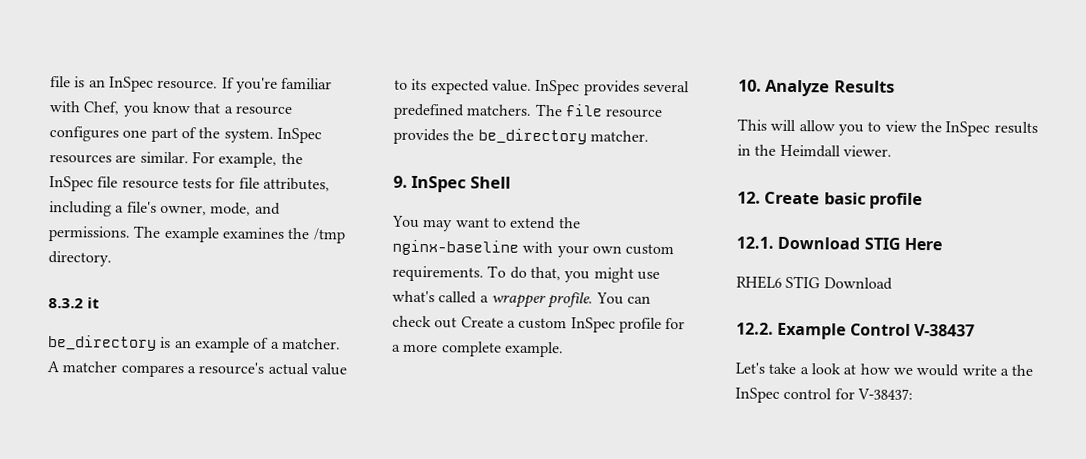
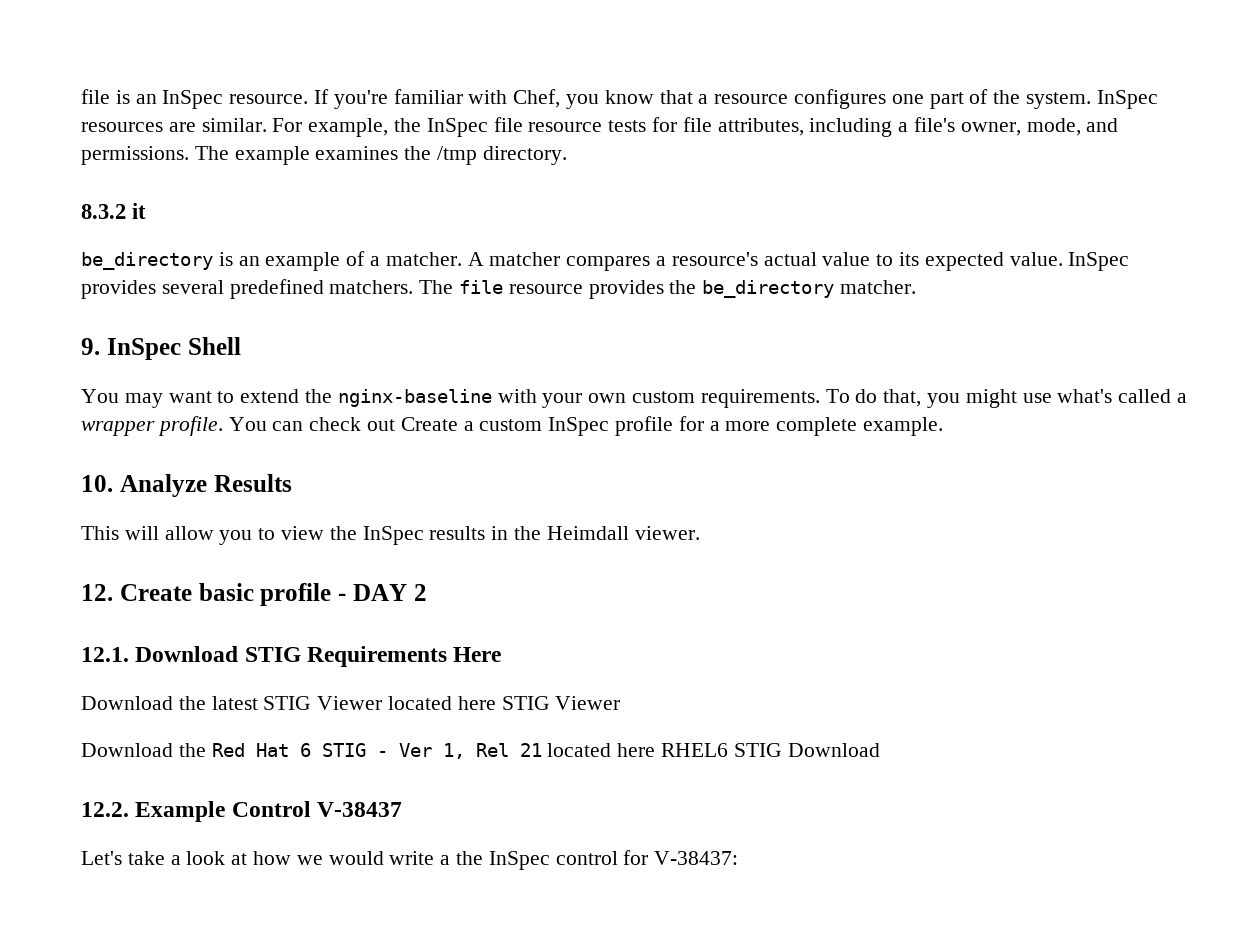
- 12. Create basic profile
+ 12. Create basic profile - DAY 2
- 12.1. Download STIG Here
+ 12.1. Download STIG Requirements Here
- RHEL6 STIG Download
+ Download the latest STIG Viewer located here STIG Viewer
+ Download the Red Hat 6 STIG - Ver 1, Rel 21 located here RHEL6 STIG Download

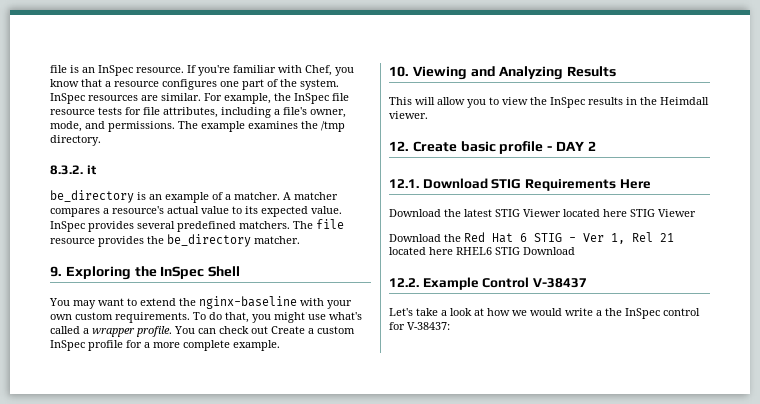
- 8.3.2 it
+ 8.3.2. it
- 9. InSpec Shell
+ 9. Exploring the InSpec Shell
- 10. Analyze Results
+ 10. Viewing and Analyzing Results

